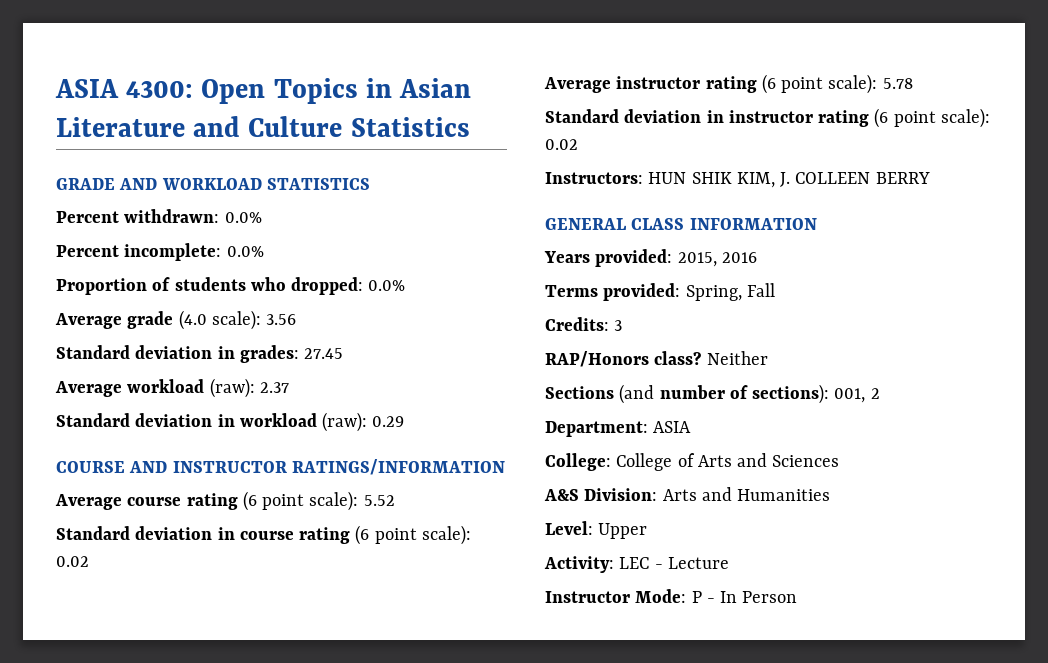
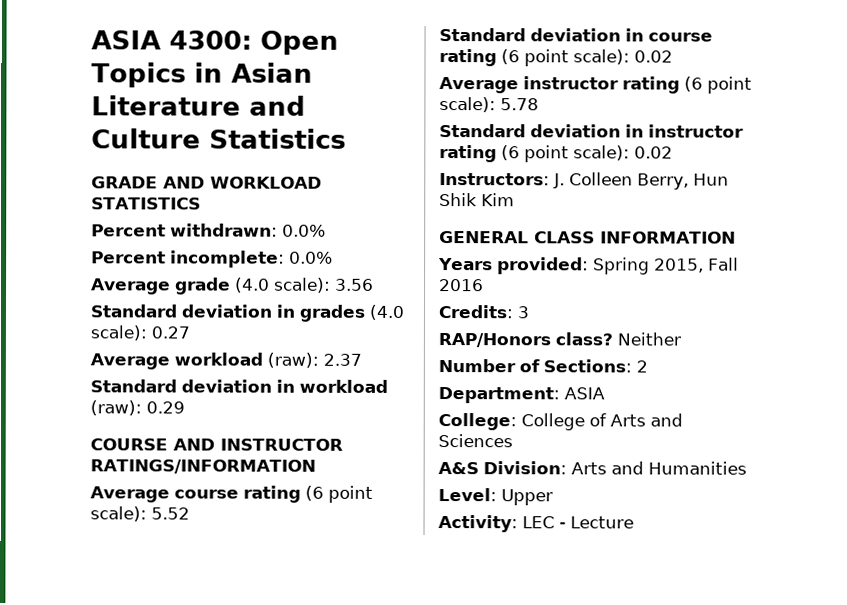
- Proportion of students who dropped: 0.0%
- Standard deviation in grades: 27.45
+ Standard deviation in grades (4.0 scale): 0.27
- Instructors: HUN SHIK KIM, J. COLLEEN BERRY
+ Instructors: J. Colleen Berry, Hun Shik Kim
- Years provided: 2015, 2016
- Terms provided: Spring, Fall
+ Years provided: Spring 2015, Fall 2016
- Sections (and number of sections): 001, 2
+ Number of Sections: 2
- Instructor Mode: P - In Person

